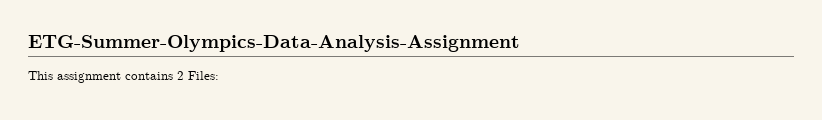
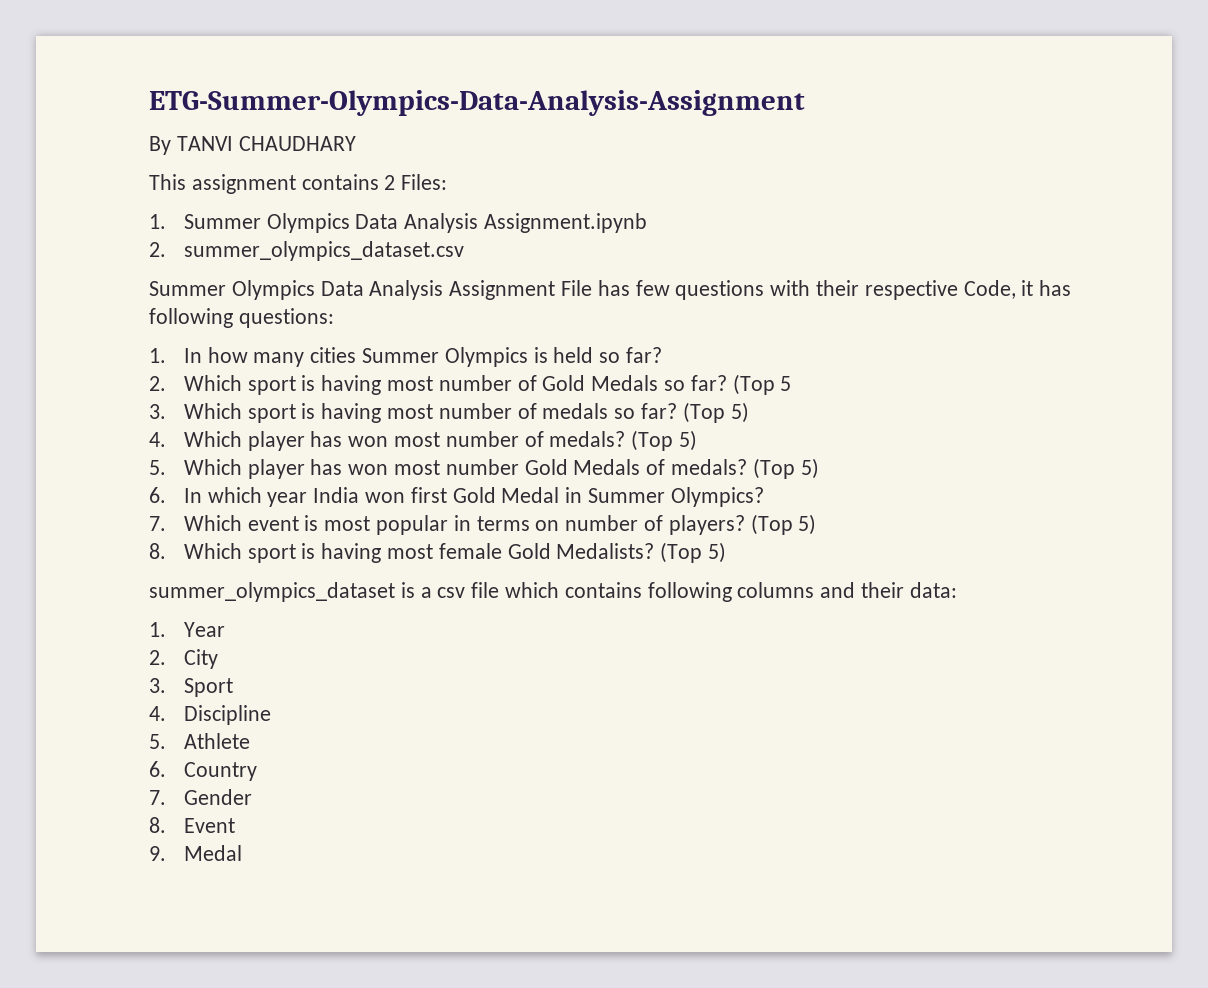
+ By TANVI CHAUDHARY
+ 1. Summer Olympics Data Analysis Assignment.ipynb
+ 2. summer_olympics_dataset.csv
+ Summer Olympics Data Analysis Assignment File has few questions with their respective Code, it has following questions:
+ 1. In how many cities Summer Olympics is held so far?
+ 2. Which sport is having most number of Gold Medals so far? (Top 5
+ 3. Which sport is having most number of medals so far? (Top 5)
+ 4. Which player has won most number of medals? (Top 5)
+ 5. Which player has won most number Gold Medals of medals? (Top 5)
+ 6. In which year India won first Gold Medal in Summer Olympics?
+ 7. Which event is most popular in terms on number of players? (Top 5)
+ 8. Which sport is having most female Gold Medalists? (Top 5)
+ summer_olympics_dataset is a csv file which contains following columns and their data:
+ 1. Year
+ 2. City
+ 3. Sport
+ 4. Discipline
+ 5. Athlete
+ 6. Country
+ 7. Gender
+ 8. Event
+ 9. Medal

